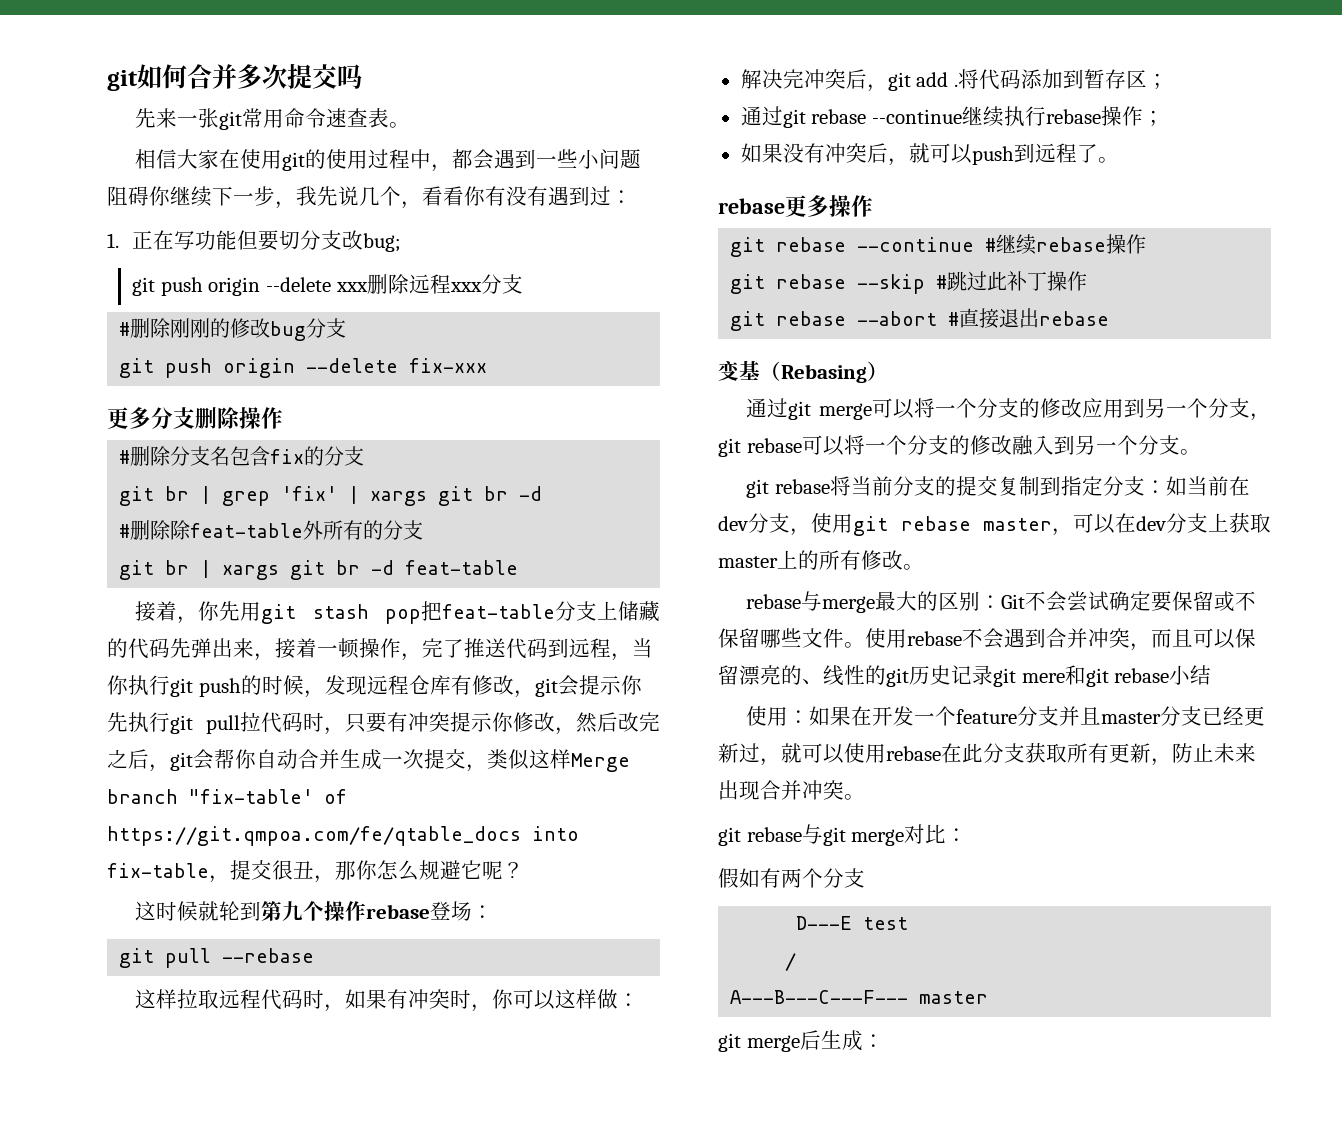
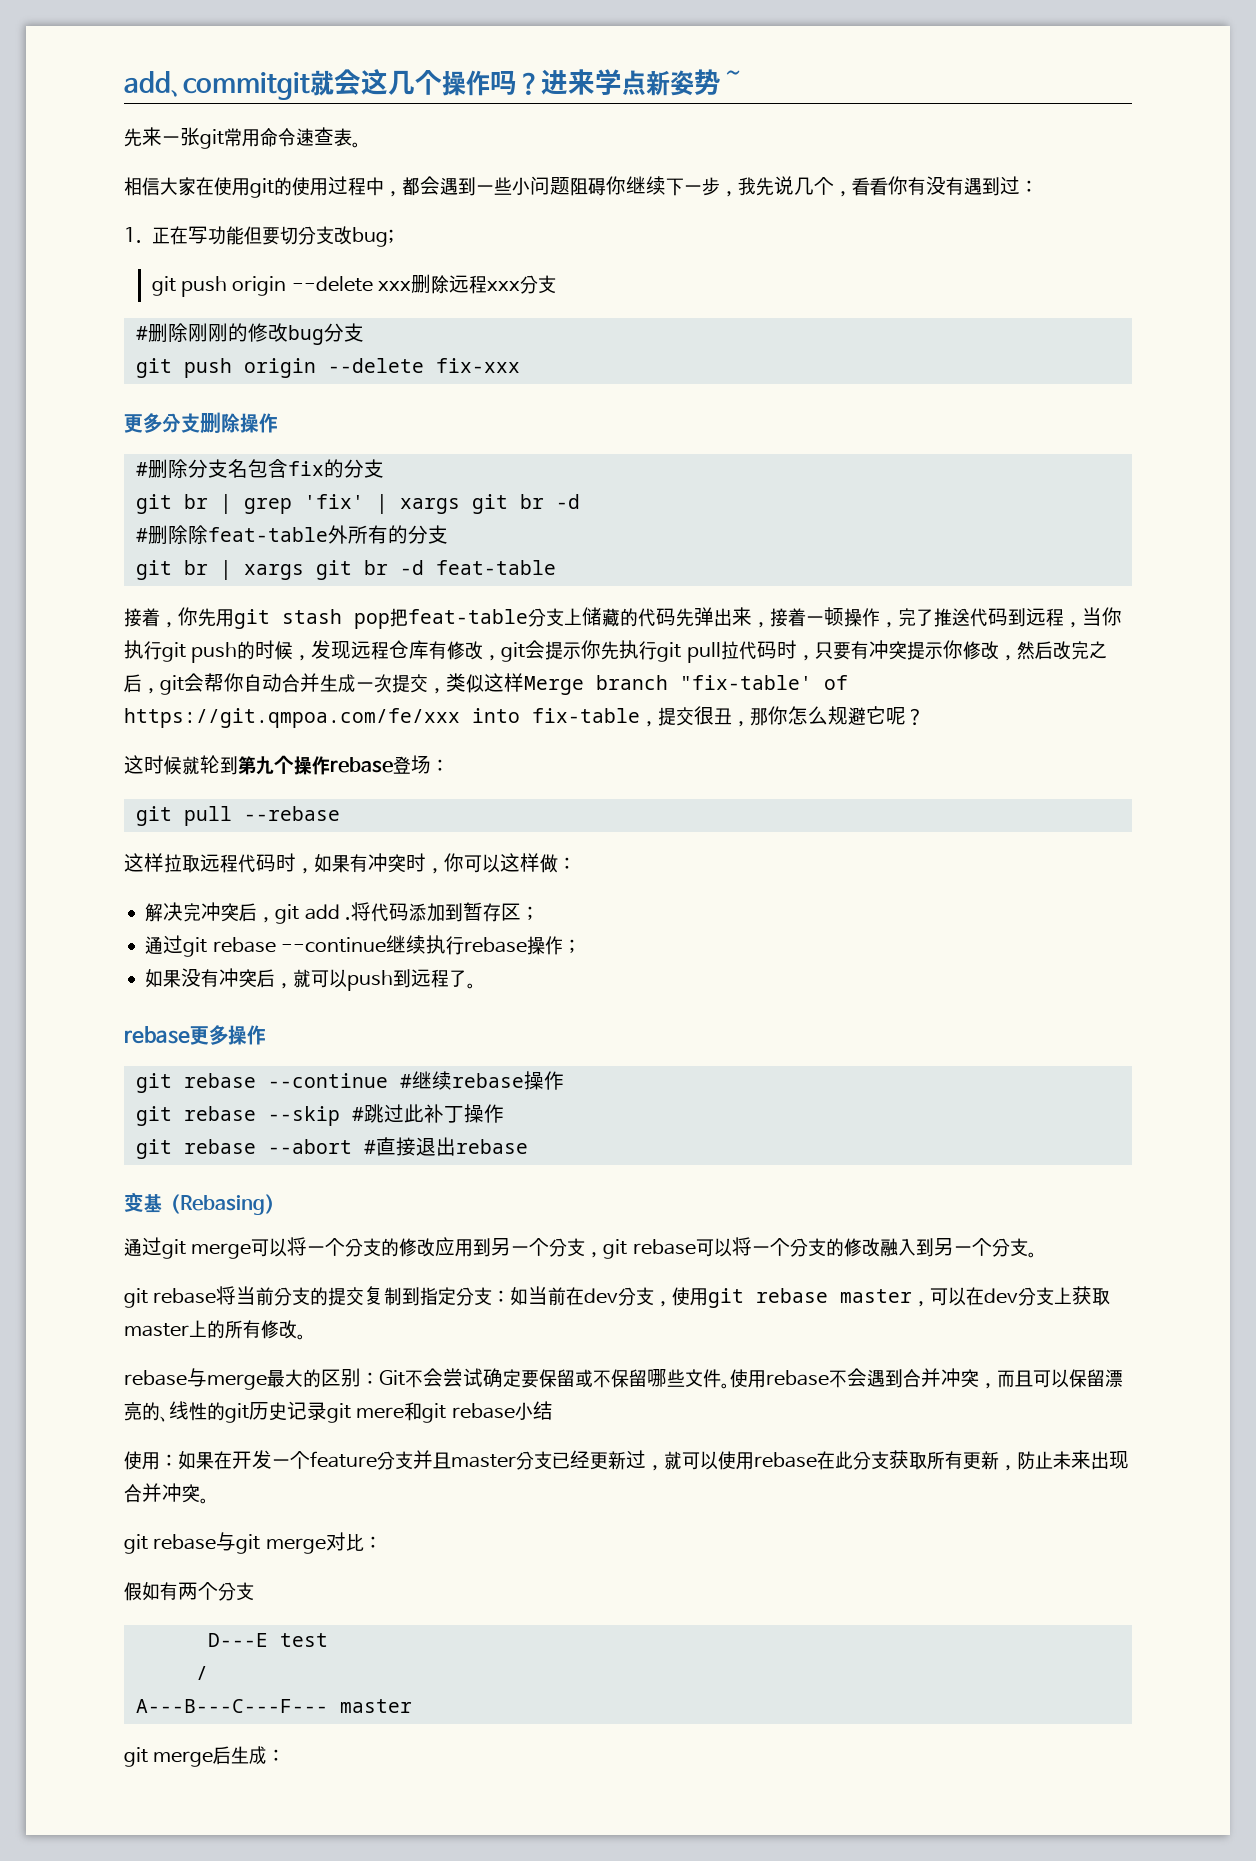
- git如何合并多次提交吗
+ add、commitgit就会这几个操作吗？进来学点新姿势～
- 接着，你先用git stash pop把feat-table分支上储藏的代码先弹出来，接着一顿操作，完了推送代码到远程，当你执行git push的时候，发现远程仓库有修改，git会提示你先执行git pull拉代码时，只要有冲突提示你修改，然后改完之后，git会帮你自动合并生成一次提交，类似这样Merge branch "fix-table' of https://git.qmpoa.com/fe/qtable_docs into fix-table，提交很丑，那你怎么规避它呢？
+ 接着，你先用git stash pop把feat-table分支上储藏的代码先弹出来，接着一顿操作，完了推送代码到远程，当你执行git push的时候，发现远程仓库有修改，git会提示你先执行git pull拉代码时，只要有冲突提示你修改，然后改完之后，git会帮你自动合并生成一次提交，类似这样Merge branch "fix-table' of https://git.qmpoa.com/fe/xxx into fix-table，提交很丑，那你怎么规避它呢？

